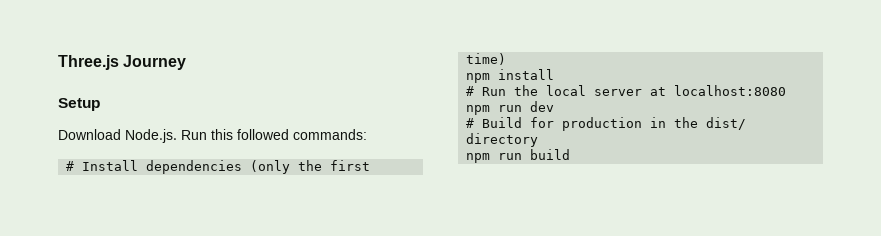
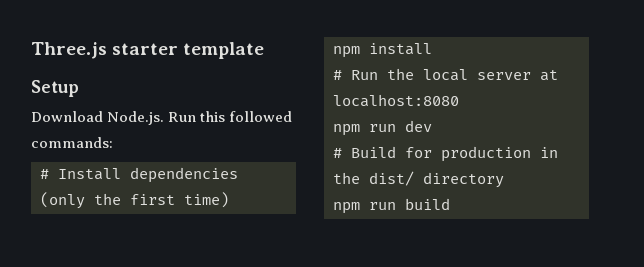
- Three.js Journey
+ Three.js starter template

